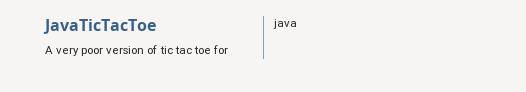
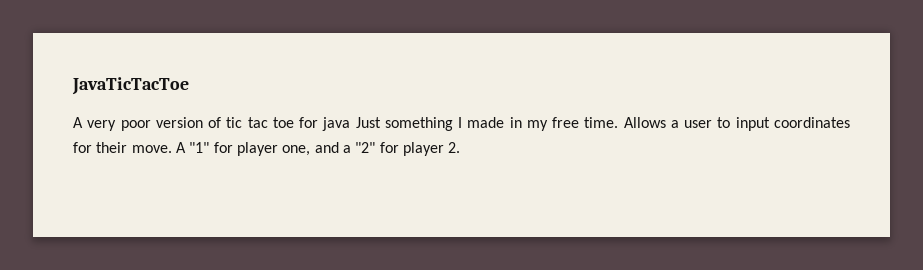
- A very poor version of tic tac toe for java
+ A very poor version of tic tac toe for java Just something I made in my free time. Allows a user to input coordinates for their move. A "1" for player one, and a "2" for player 2.

